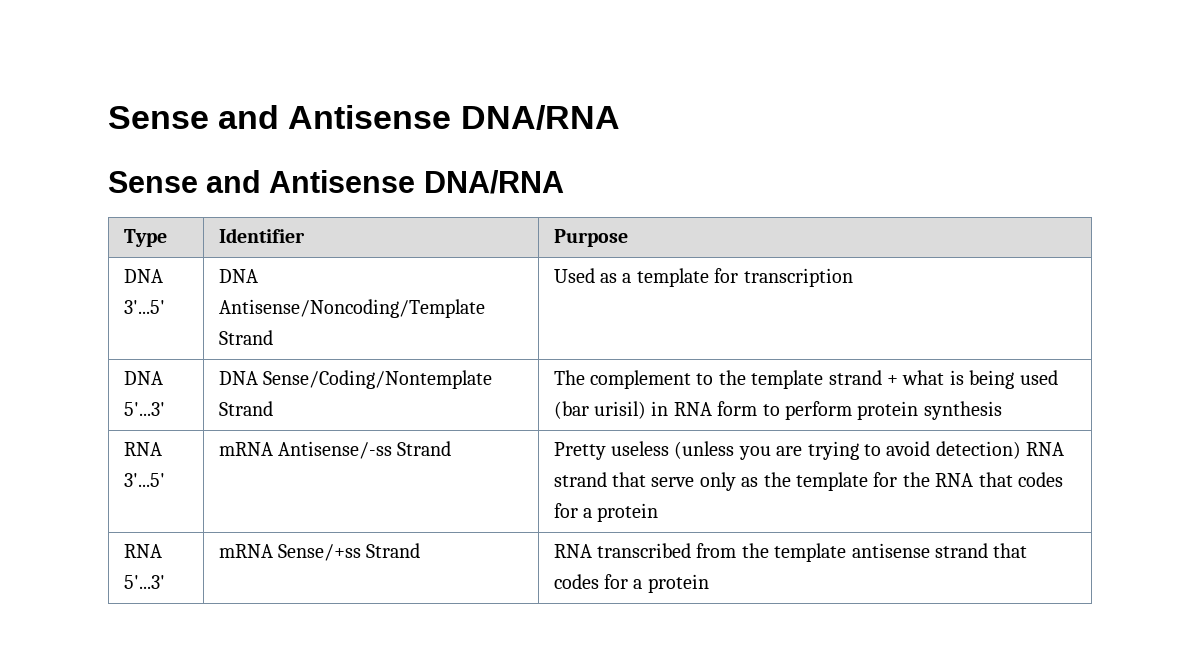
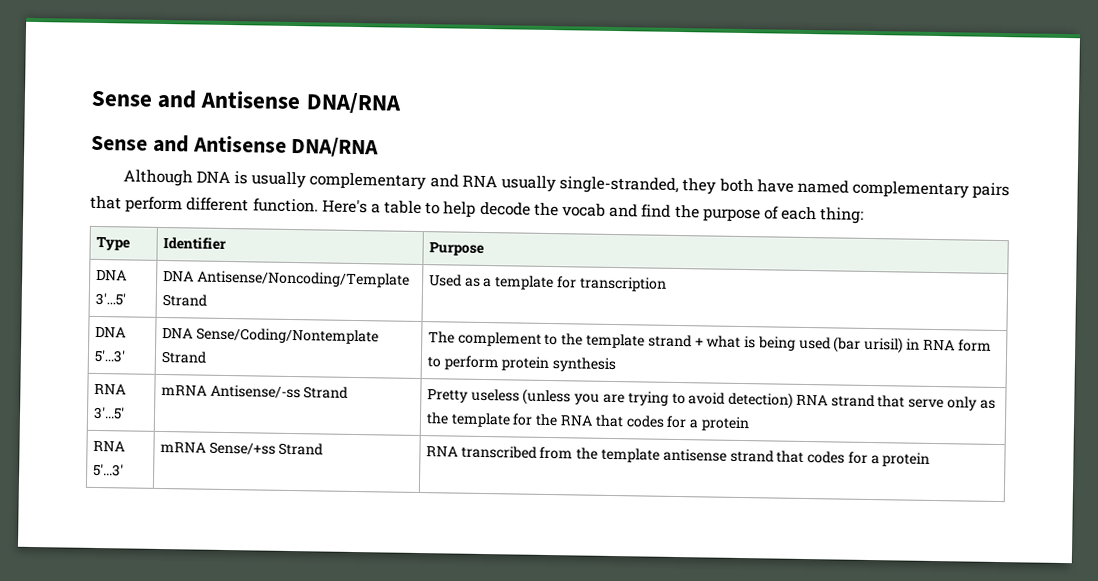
+ Although DNA is usually complementary and RNA usually single-stranded, they both have named complementary pairs that perform different function. Here's a table to help decode the vocab and find the purpose of each thing:

